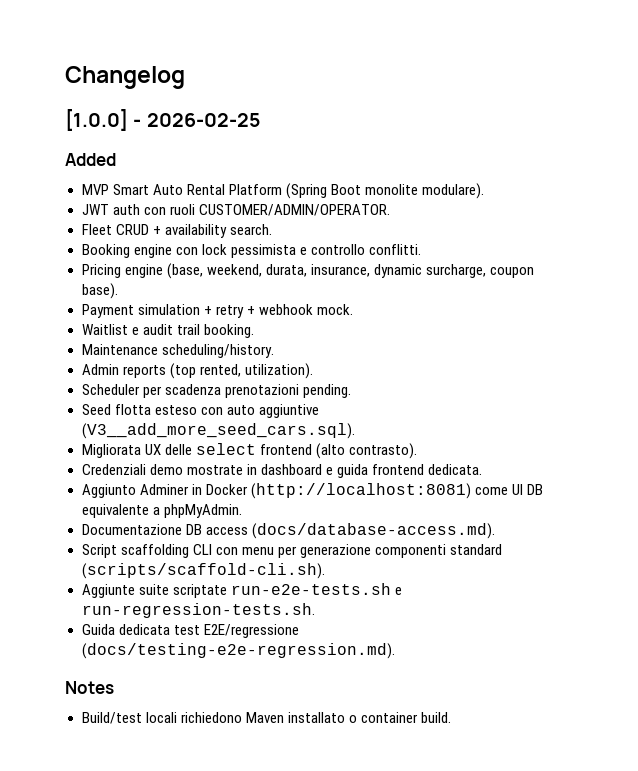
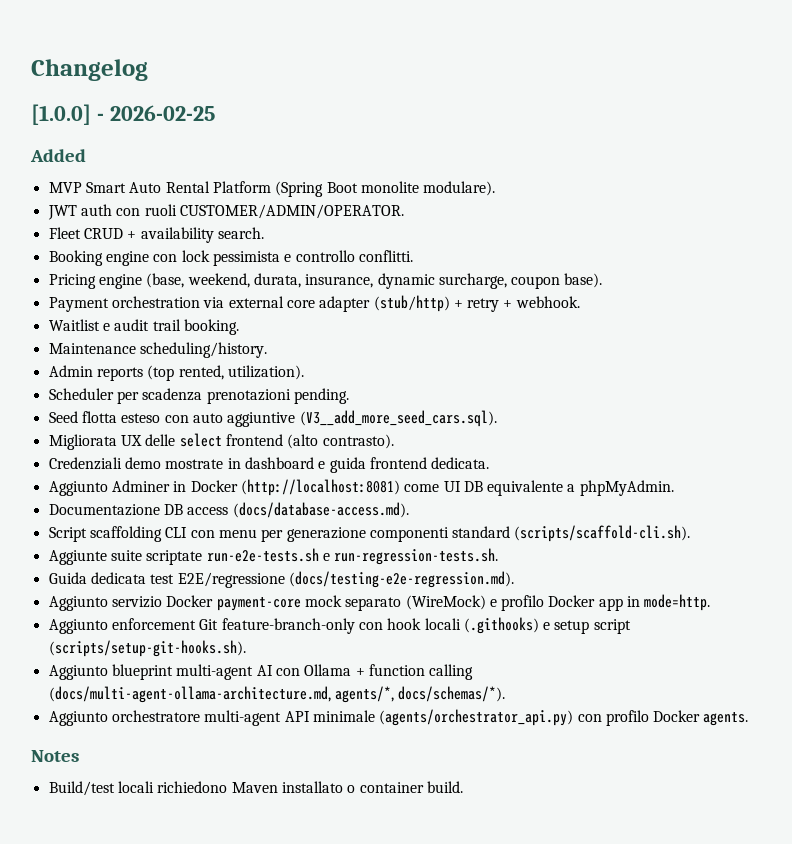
- Payment simulation + retry + webhook mock.
+ Payment orchestration via external core adapter (stub/http) + retry + webhook.
+ Aggiunto servizio Docker payment-core mock separato (WireMock) e profilo Docker app in mode=http.
+ Aggiunto enforcement Git feature-branch-only con hook locali (.githooks) e setup script (scripts/setup-git-hooks.sh).
+ Aggiunto blueprint multi-agent AI con Ollama + function calling (docs/multi-agent-ollama-architecture.md, agents/*, docs/schemas/*).
+ Aggiunto orchestratore multi-agent API minimale (agents/orchestrator_api.py) con profilo Docker agents.

